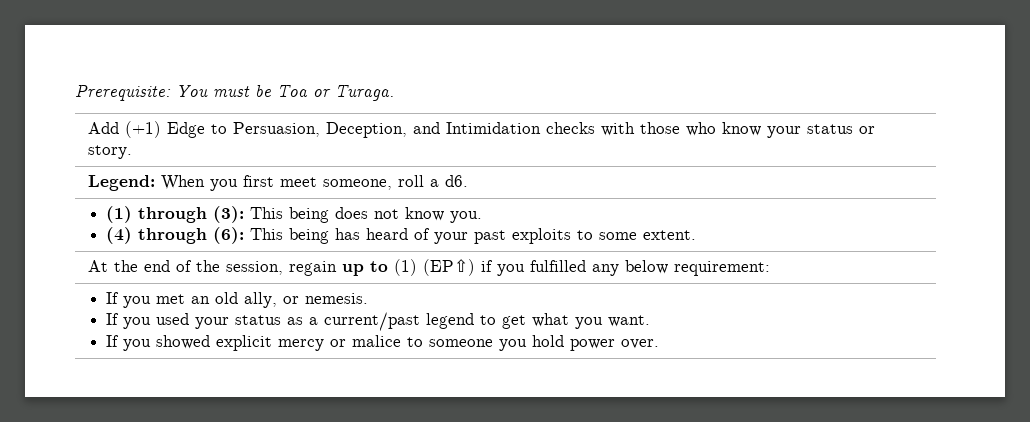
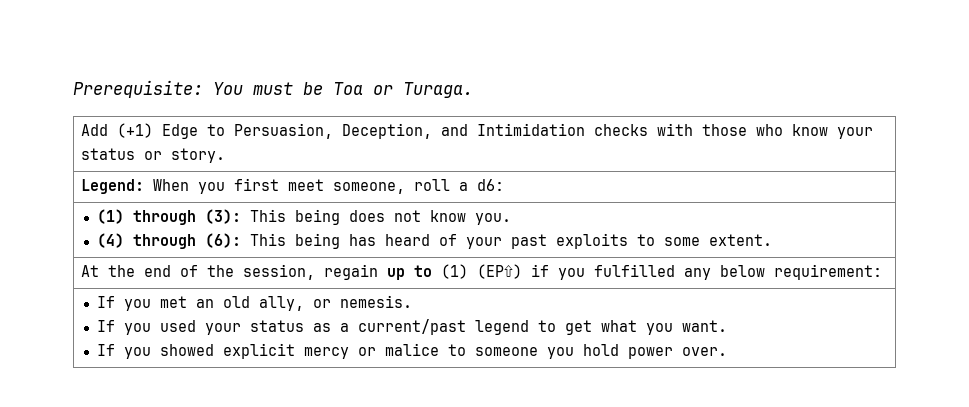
- Legend: When you first meet someone, roll a d6.
+ Legend: When you first meet someone, roll a d6:

